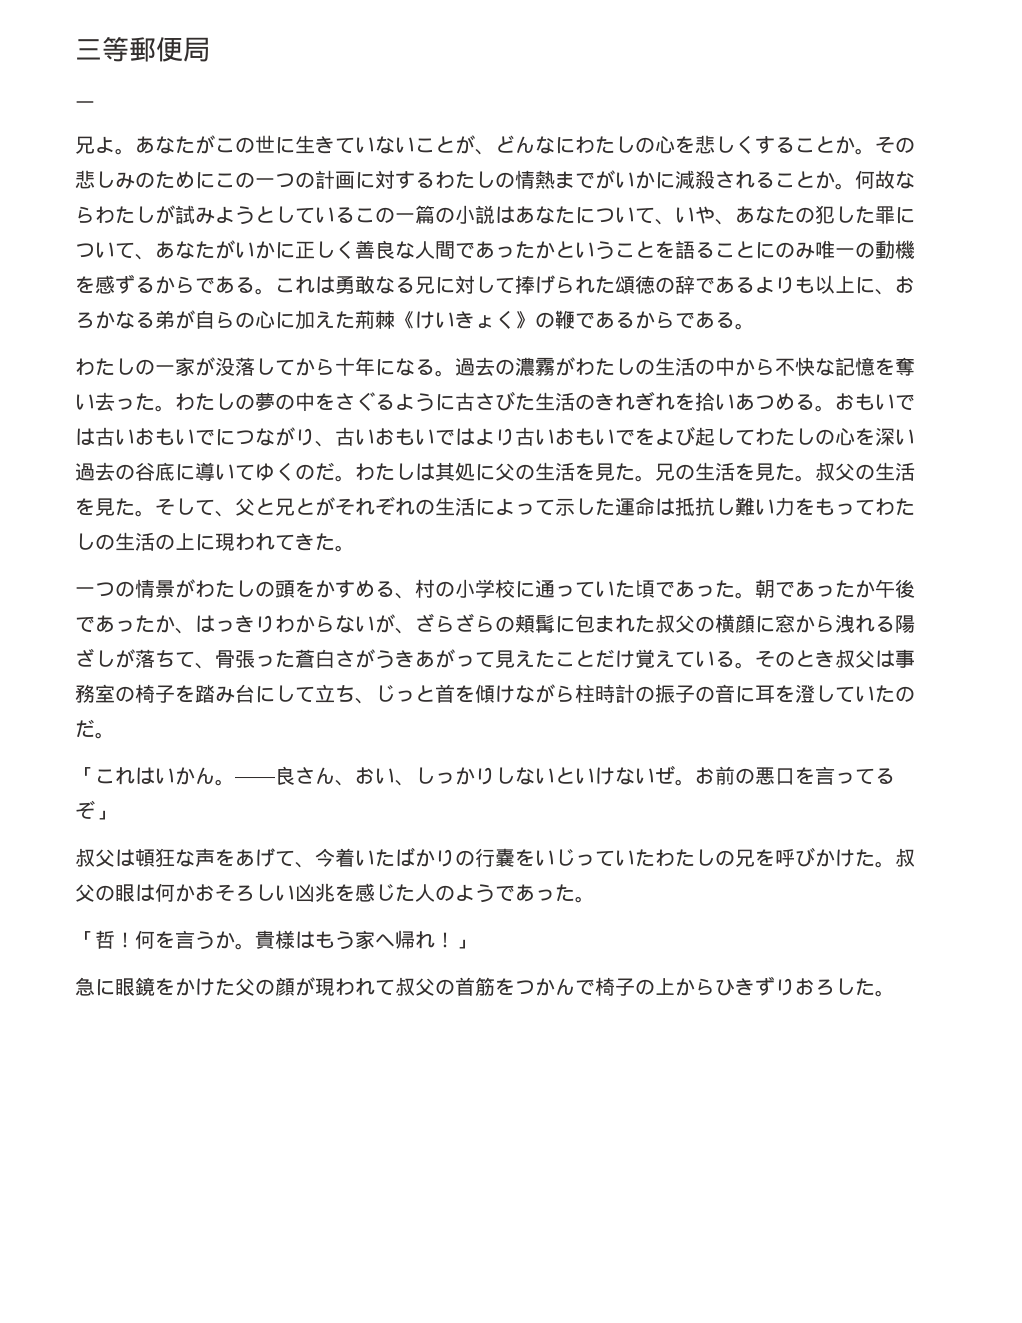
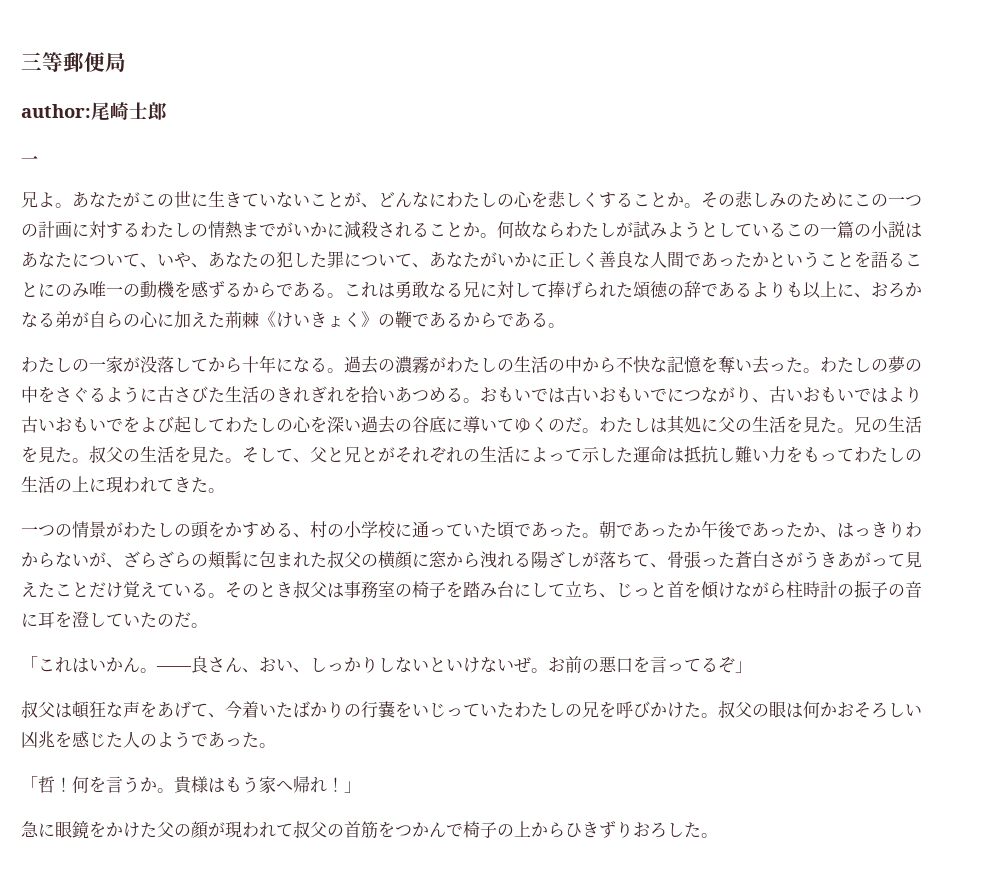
+ author:尾崎士郎

